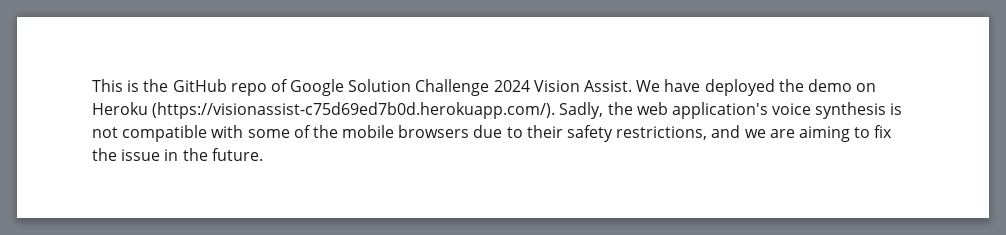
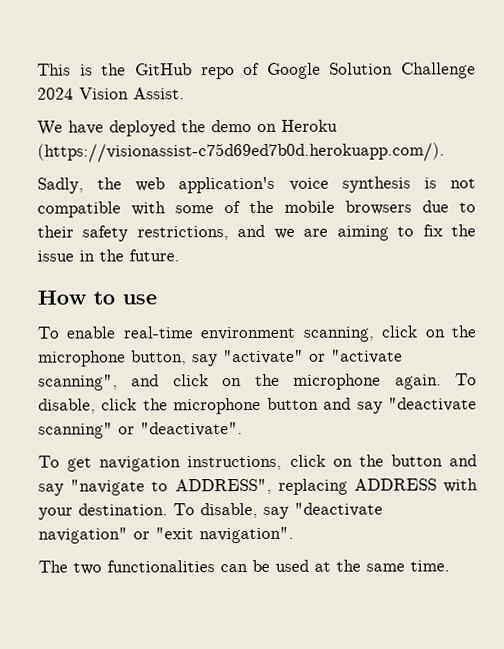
- This is the GitHub repo of Google Solution Challenge 2024 Vision Assist. We have deployed the demo on Heroku (https://visionassist-c75d69ed7b0d.herokuapp.com/). Sadly, the web application's voice synthesis is not compatible with some of the mobile browsers due to their safety restrictions, and we are aiming to fix the issue in the future.
+ This is the GitHub repo of Google Solution Challenge 2024 Vision Assist.
+ We have deployed the demo on Heroku (https://visionassist-c75d69ed7b0d.herokuapp.com/).
+ Sadly, the web application's voice synthesis is not compatible with some of the mobile browsers due to their safety restrictions, and we are aiming to fix the issue in the future.
+ How to use
+ To enable real-time environment scanning, click on the microphone button, say "activate" or "activate scanning", and click on the microphone again. To disable, click the microphone button and say "deactivate scanning" or "deactivate".
+ To get navigation instructions, click on the button and say "navigate to ADDRESS", replacing ADDRESS with your destination. To disable, say "deactivate navigation" or "exit navigation".
+ The two functionalities can be used at the same time.

